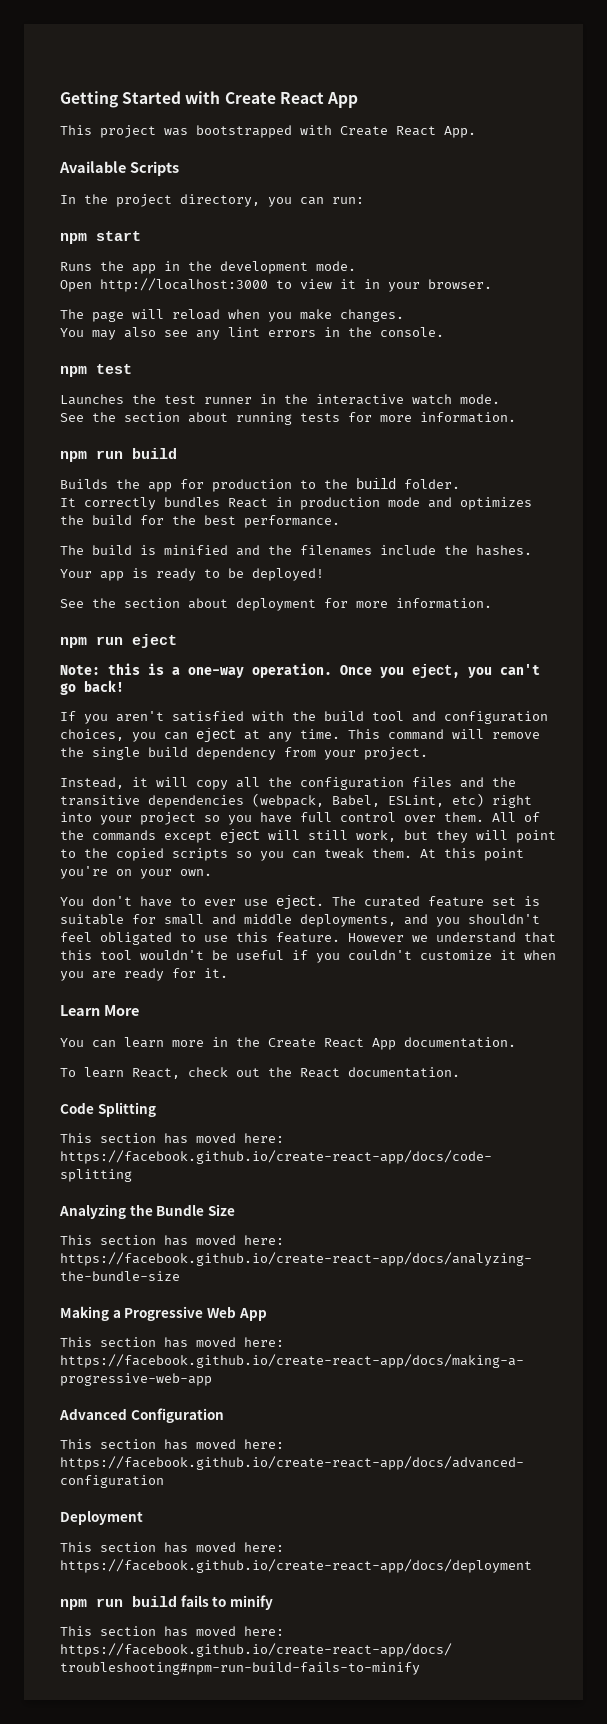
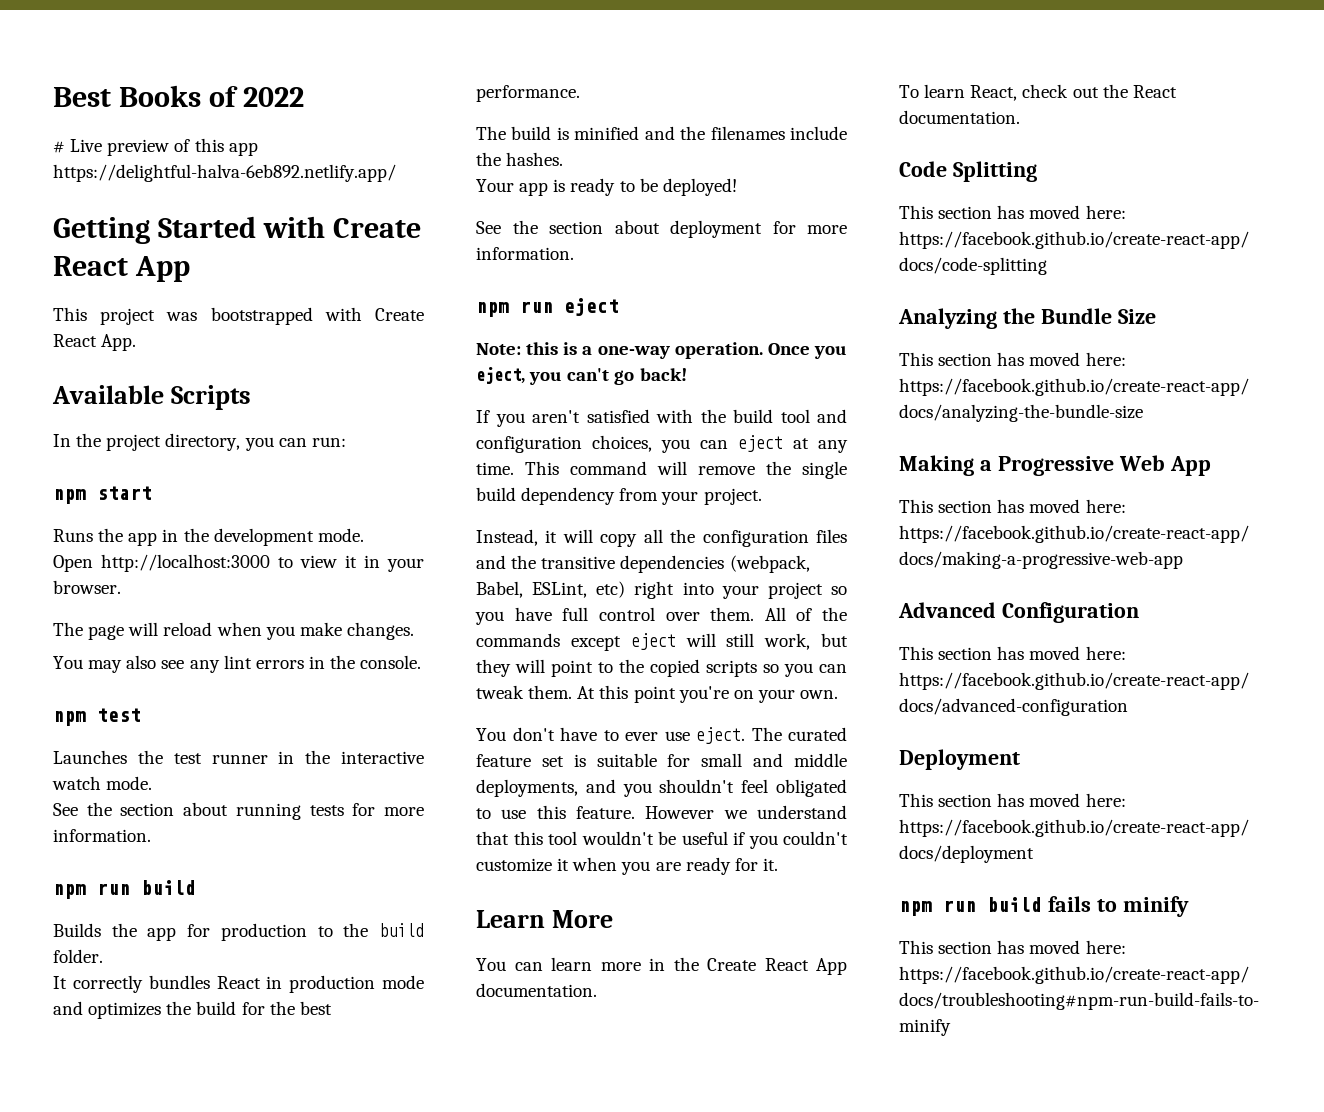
+ Best Books of 2022
+ # Live preview of this app https://delightful-halva-6eb892.netlify.app/

